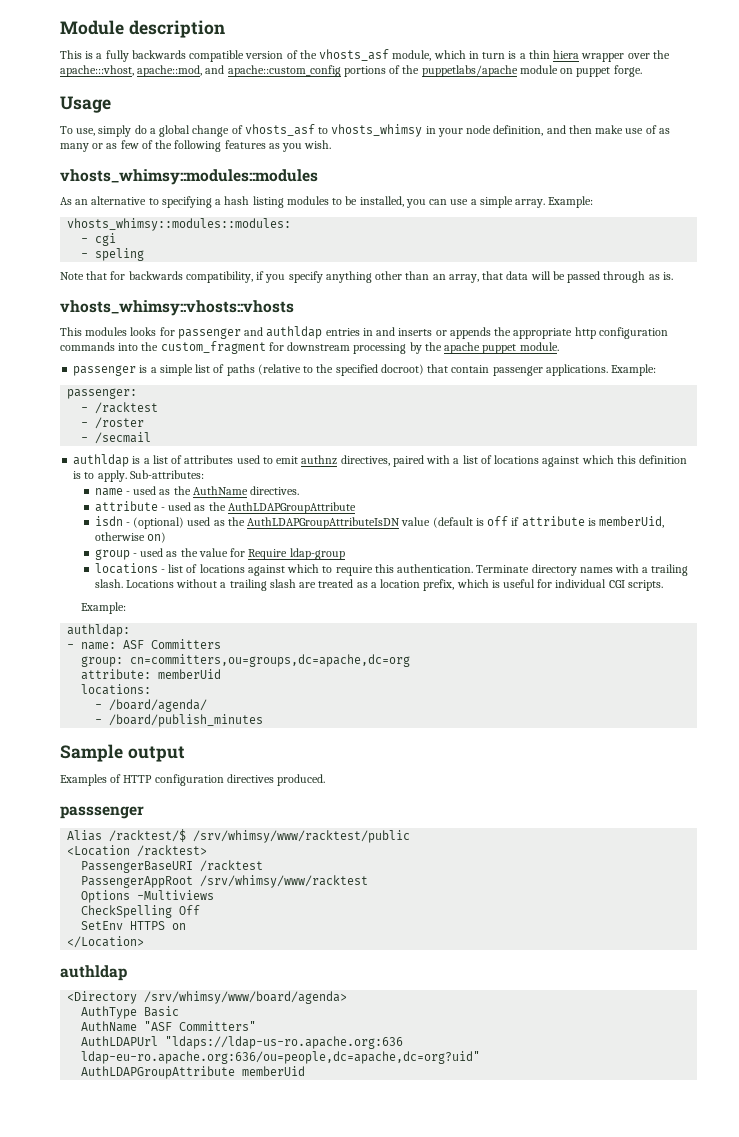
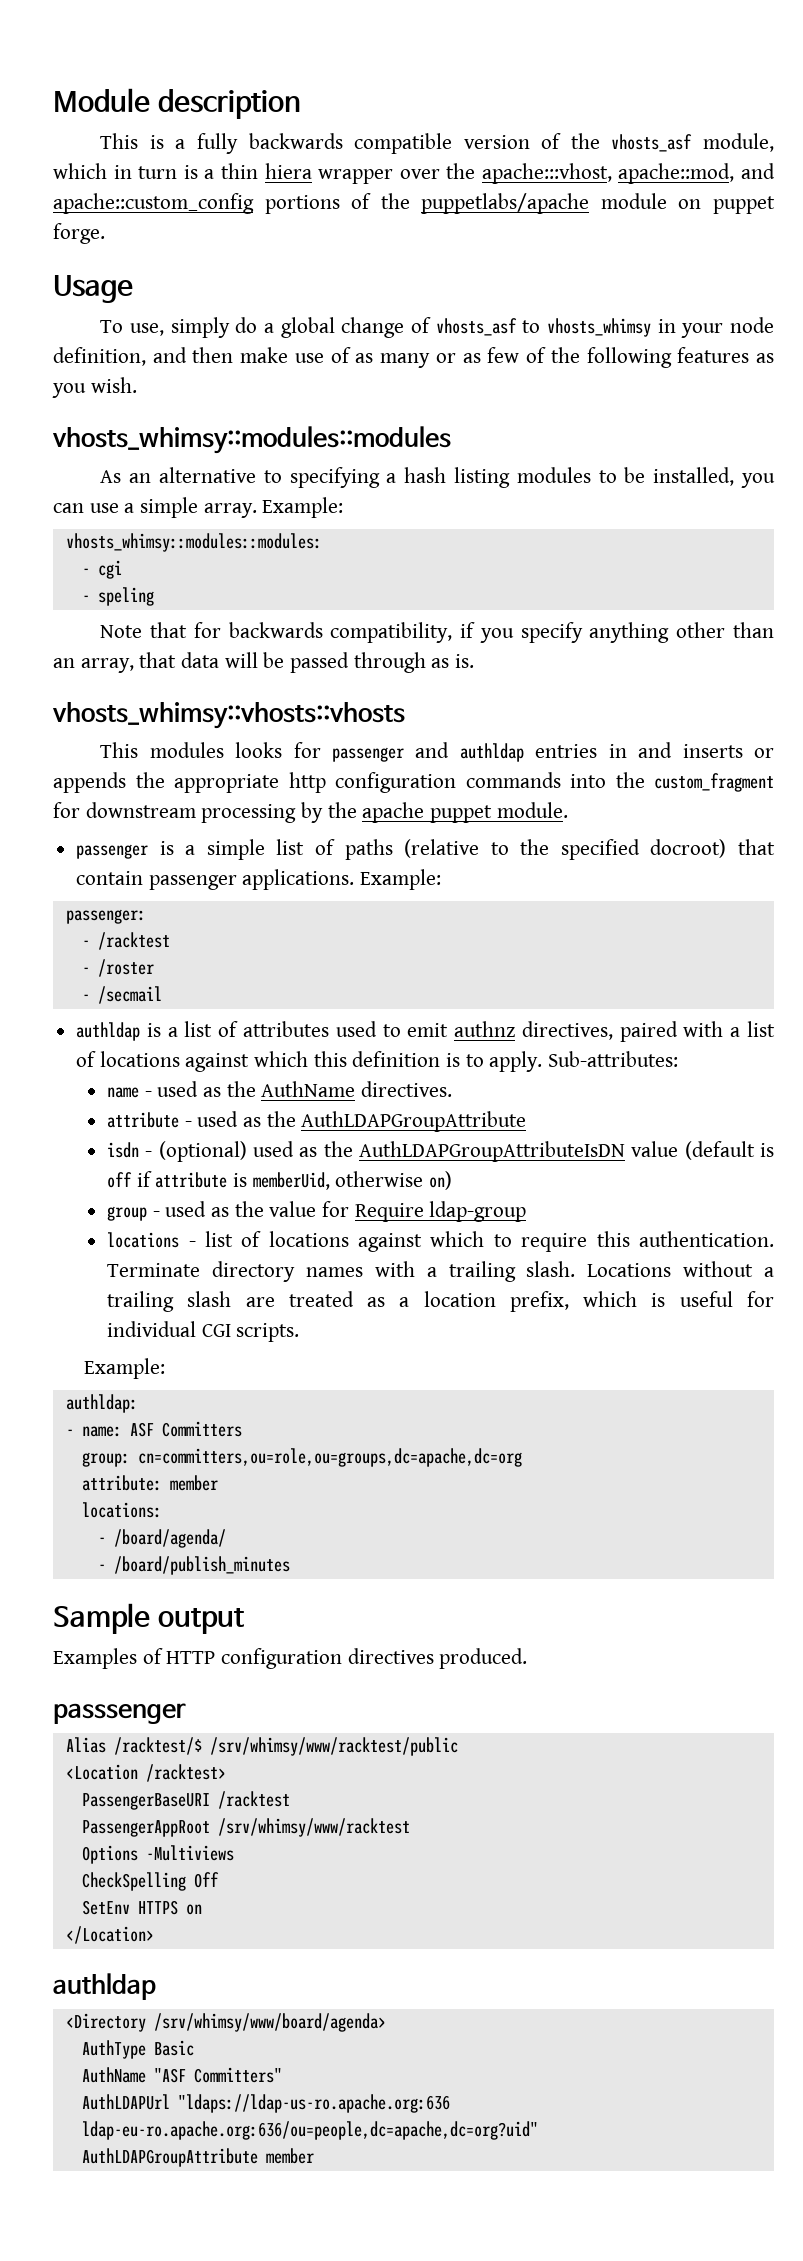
- group: cn=committers,ou=groups,dc=apache,dc=org
+ group: cn=committers,ou=role,ou=groups,dc=apache,dc=org
- attribute: memberUid
+ attribute: member
- AuthLDAPGroupAttribute memberUid
+ AuthLDAPGroupAttribute member

